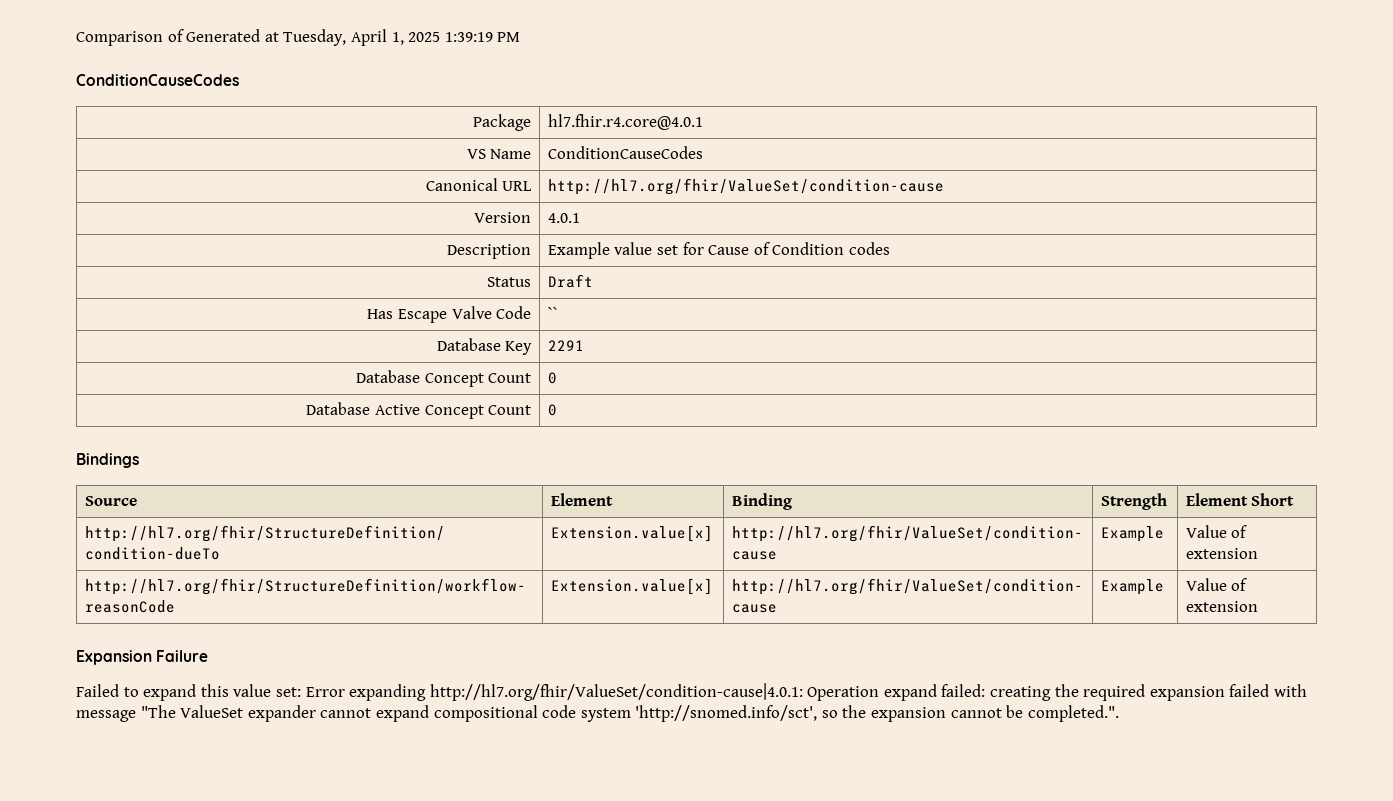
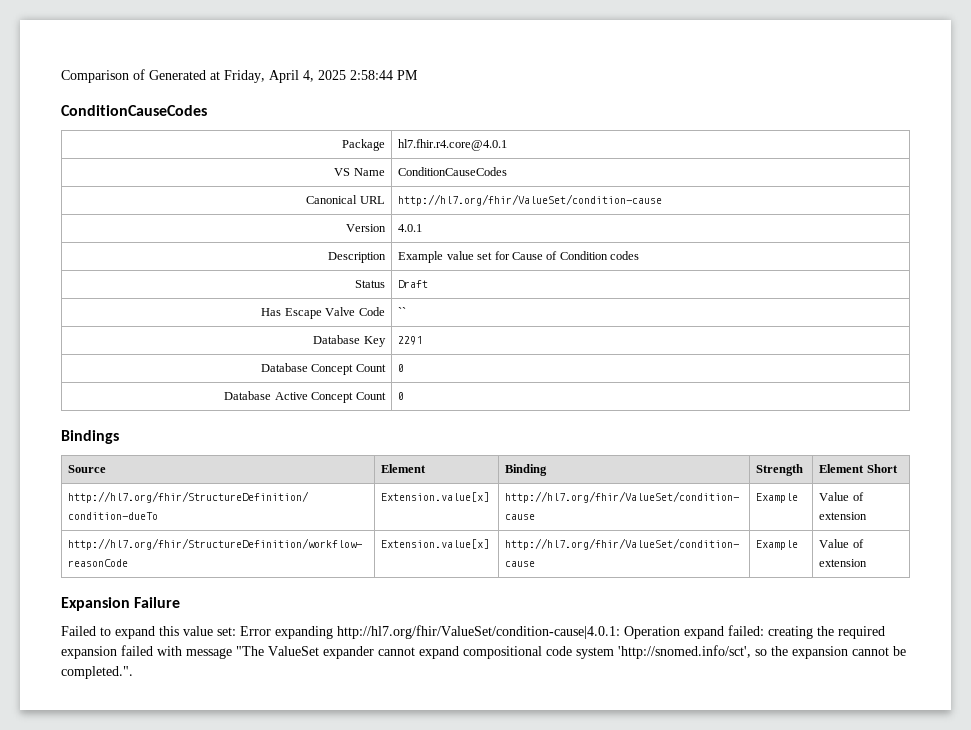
- Comparison of Generated at Tuesday, April 1, 2025 1:39:19 PM
+ Comparison of Generated at Friday, April 4, 2025 2:58:44 PM

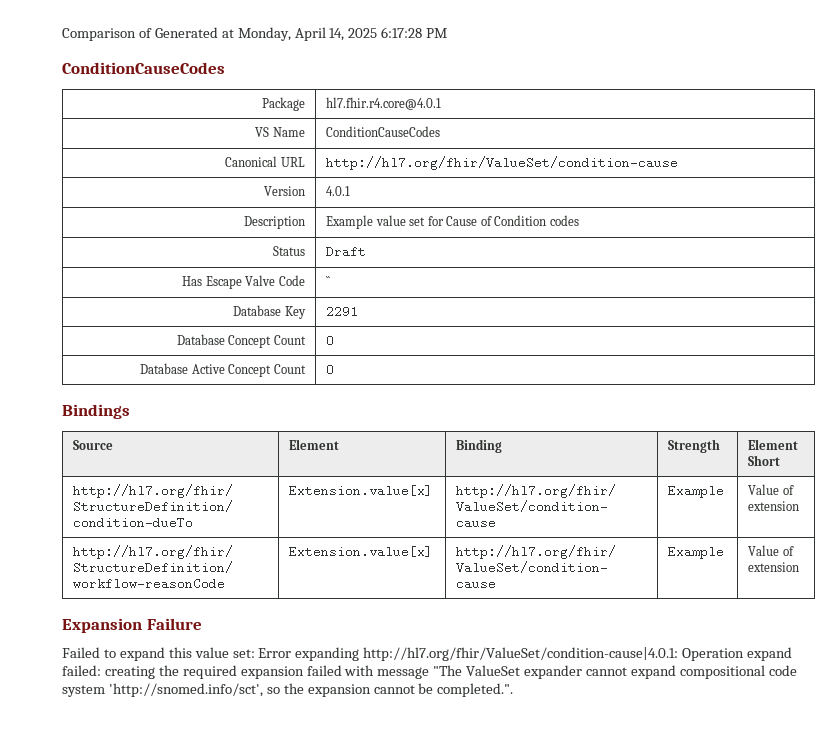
- Comparison of Generated at Friday, April 4, 2025 2:58:44 PM
+ Comparison of Generated at Monday, April 14, 2025 6:17:28 PM

